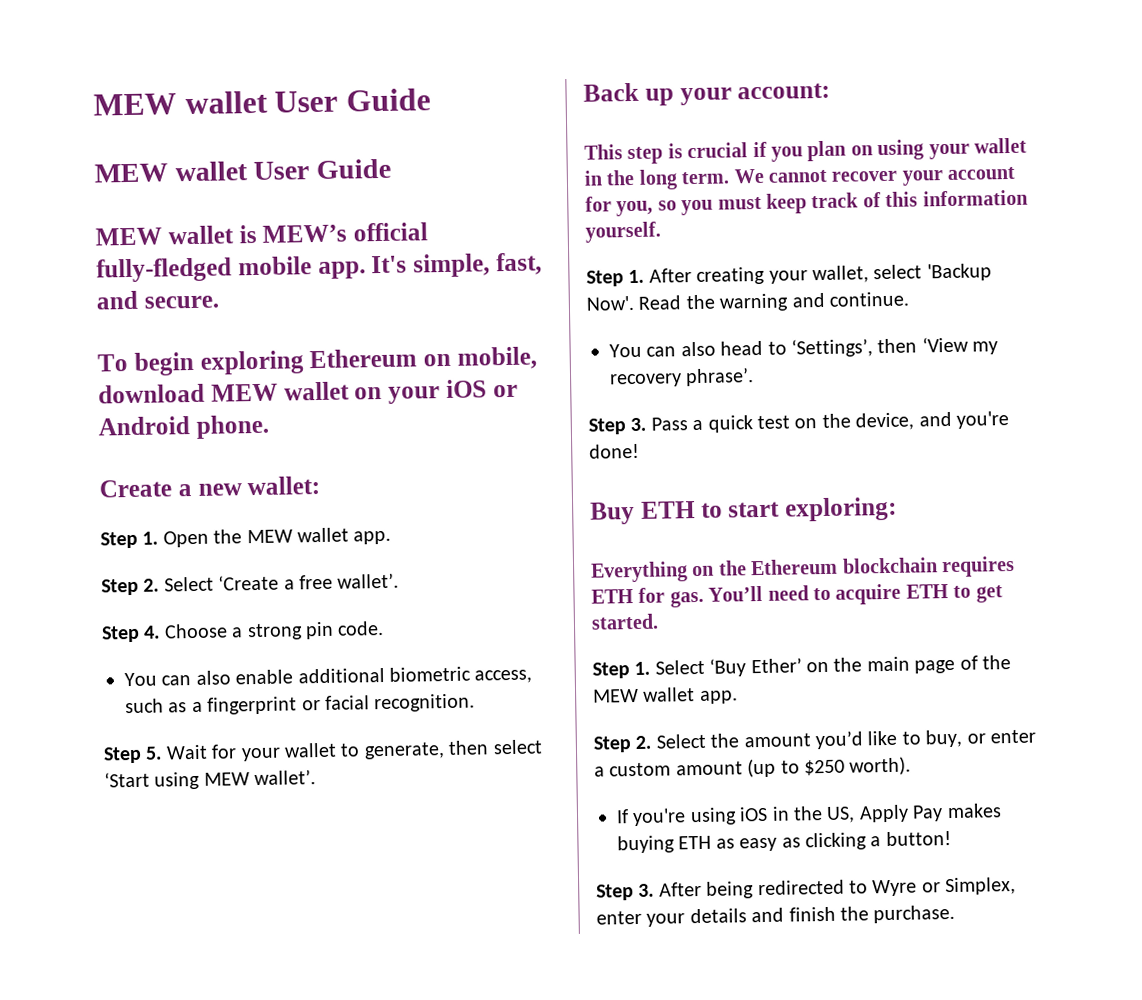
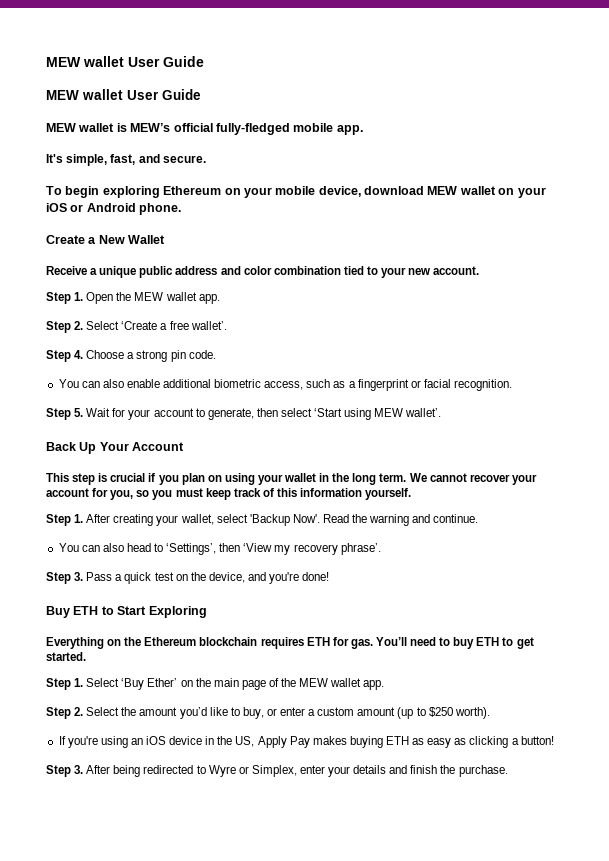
- MEW wallet is MEW’s official fully-fledged mobile app. It's simple, fast, and secure.
+ MEW wallet is MEW’s official fully-fledged mobile app.
+ It's simple, fast, and secure.
- To begin exploring Ethereum on mobile, download MEW wallet on your iOS or Android phone.
+ To begin exploring Ethereum on your mobile device, download MEW wallet on your iOS or Android phone.
- Create a new wallet:
+ Create a New Wallet
+ Receive a unique public address and color combination tied to your new account.
- Step 5. Wait for your wallet to generate, then select ‘Start using MEW wallet’.
+ Step 5. Wait for your account to generate, then select ‘Start using MEW wallet’.
- Back up your account:
+ Back Up Your Account
- Buy ETH to start exploring:
+ Buy ETH to Start Exploring
- You’ll need to acquire ETH to get started.
+ You’ll need to buy ETH to get started.
- If you're using iOS in the US, Apply Pay makes buying ETH as easy as clicking a button!
+ If you're using an iOS device in the US, Apply Pay makes buying ETH as easy as clicking a button!

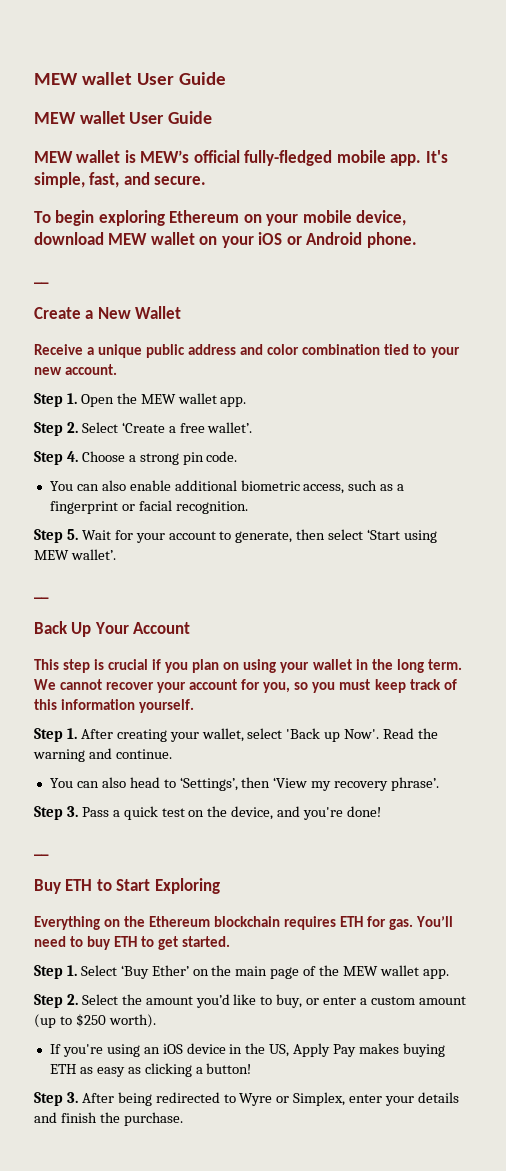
- MEW wallet is MEW’s official fully-fledged mobile app.
- It's simple, fast, and secure.
+ MEW wallet is MEW’s official fully-fledged mobile app. It's simple, fast, and secure.
  To begin exploring Ethereum on your mobile device, download MEW wallet on your iOS or Android phone.
+ __
  Step 5. Wait for your account to generate, then select ‘Start using MEW wallet’.
+ __
- Step 1. After creating your wallet, select 'Backup Now'.
+ Step 1. After creating your wallet, select 'Back up Now'.
  Step 3. Pass a quick test on the device, and you're done!
+ __

